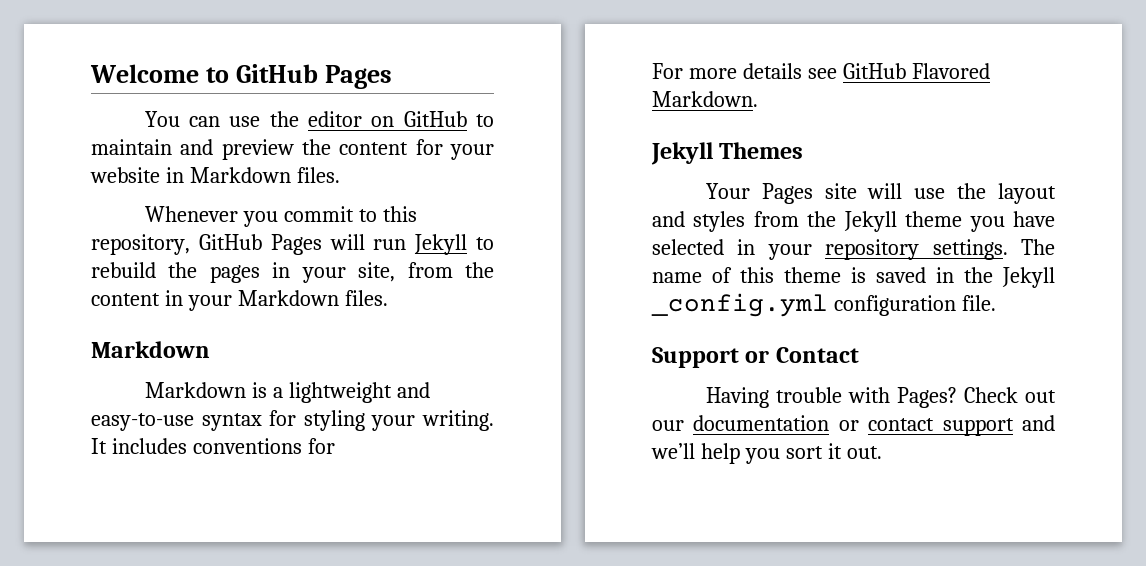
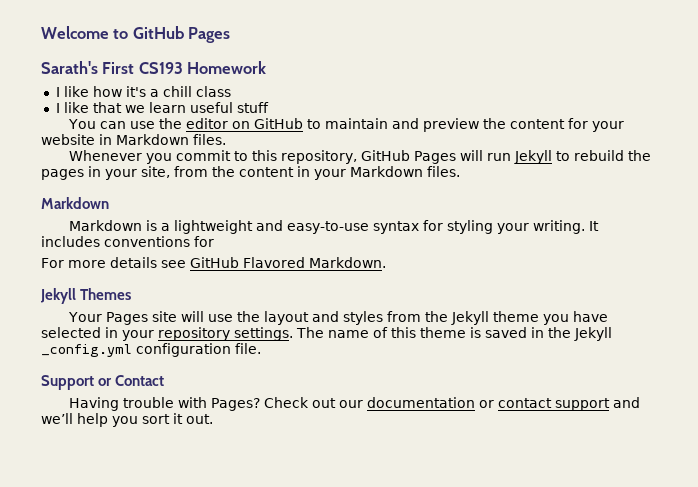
+ Sarath's First CS193 Homework
+ I like how it's a chill class
+ I like that we learn useful stuff

